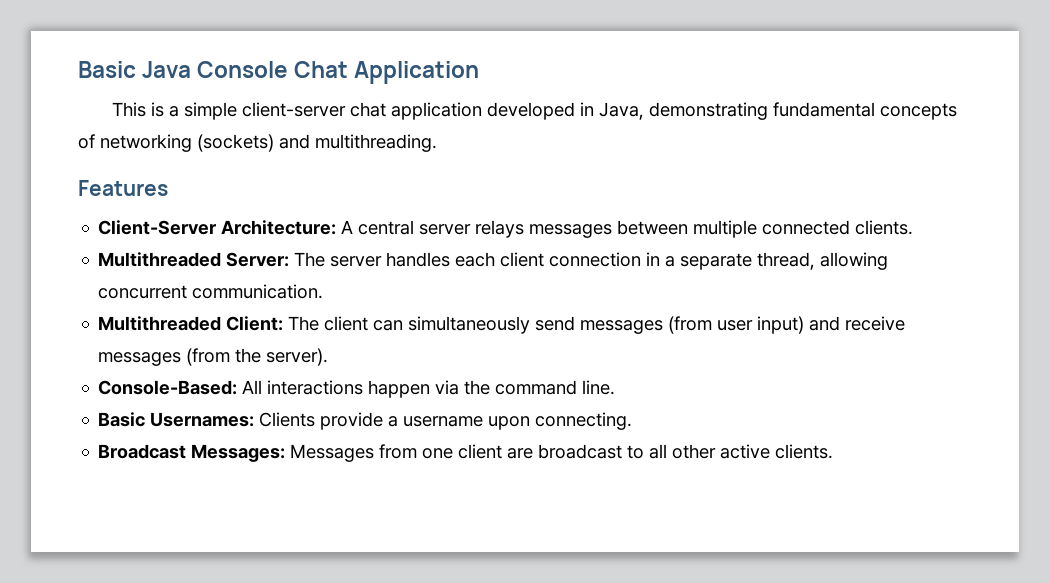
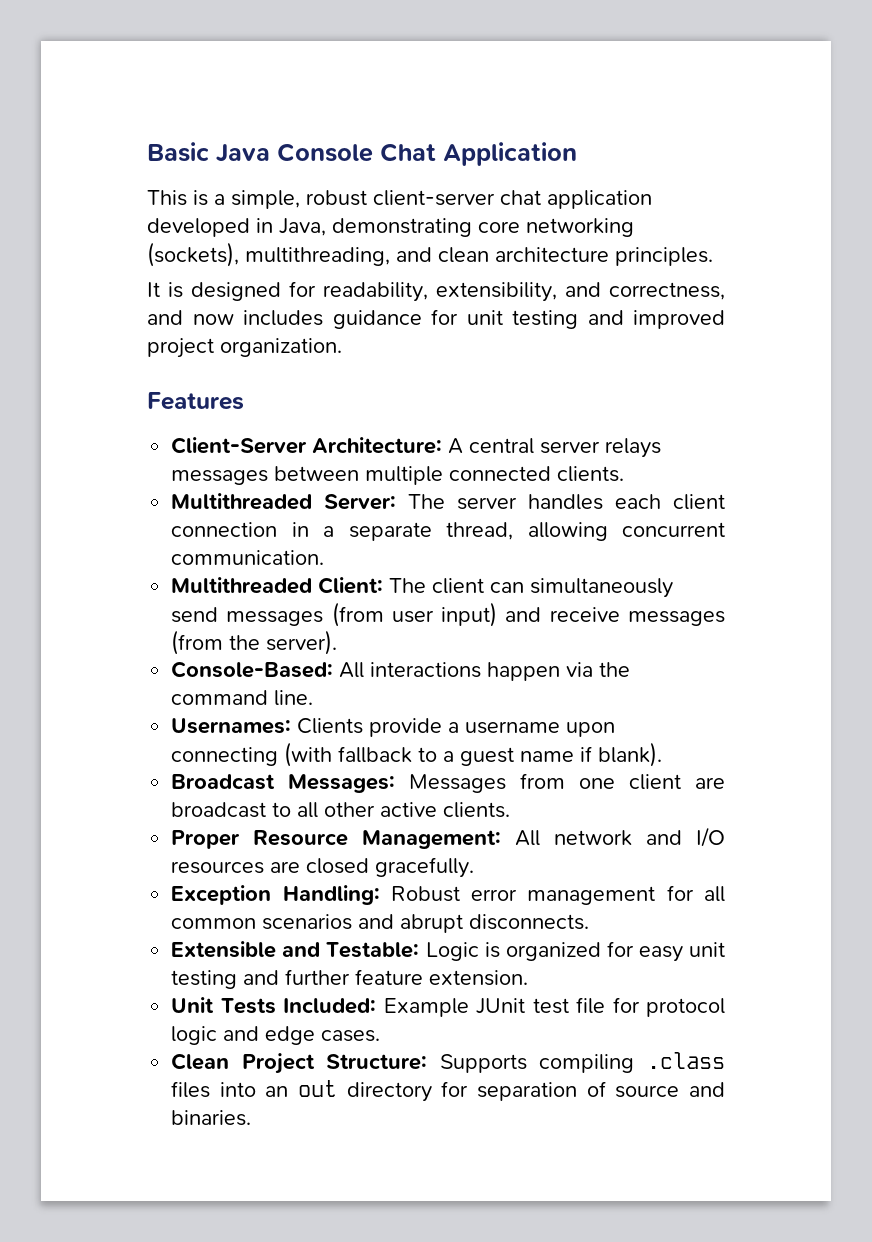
- This is a simple client-server chat application developed in Java, demonstrating fundamental concepts of networking (sockets) and multithreading.
+ This is a simple, robust client-server chat application developed in Java, demonstrating core networking (sockets), multithreading, and clean architecture principles.
+ It is designed for readability, extensibility, and correctness, and now includes guidance for unit testing and improved project organization.
- Basic Usernames: Clients provide a username upon connecting.
+ Usernames: Clients provide a username upon connecting (with fallback to a guest name if blank).
+ Proper Resource Management: All network and I/O resources are closed gracefully.
+ Exception Handling: Robust error management for all common scenarios and abrupt disconnects.
+ Extensible and Testable: Logic is organized for easy unit testing and further feature extension.
+ Unit Tests Included: Example JUnit test file for protocol logic and edge cases.
+ Clean Project Structure: Supports compiling .class files into an out directory for separation of source and binaries.

